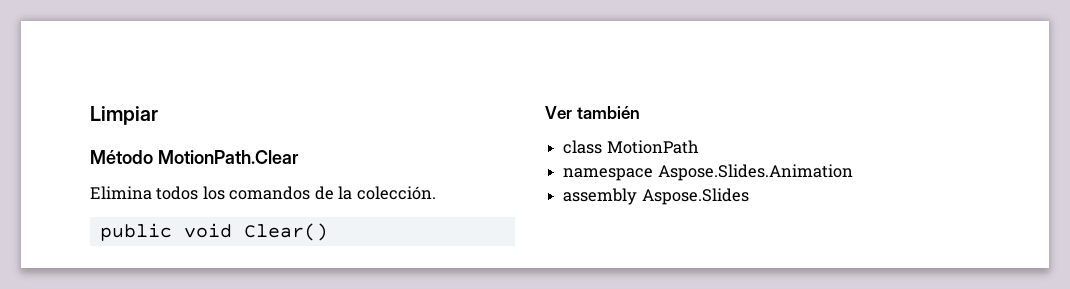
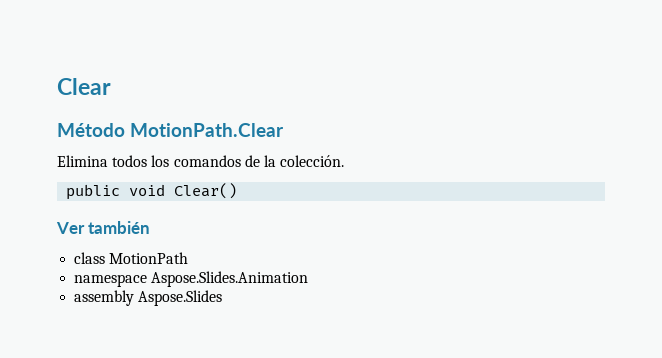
- Limpiar
+ Clear

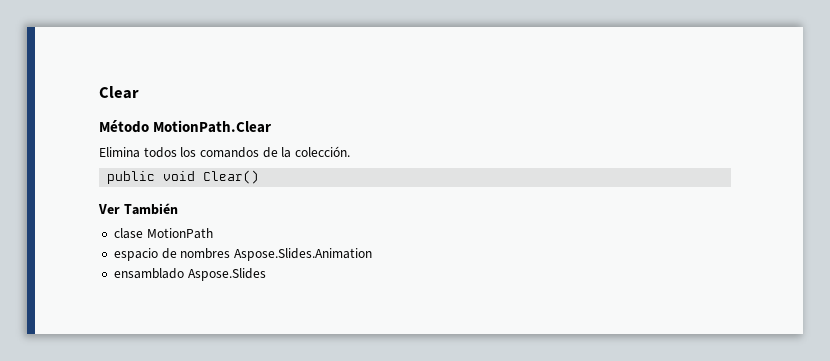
- Ver también
- class MotionPath
+ Ver También
+ clase MotionPath
- namespace Aspose.Slides.Animation
+ espacio de nombres Aspose.Slides.Animation
- assembly Aspose.Slides
+ ensamblado Aspose.Slides

